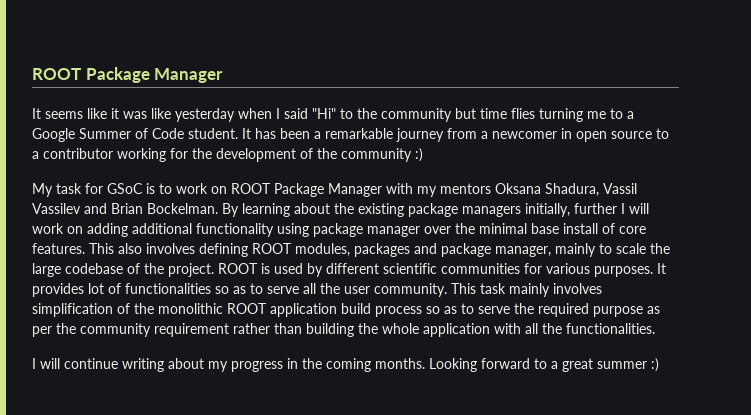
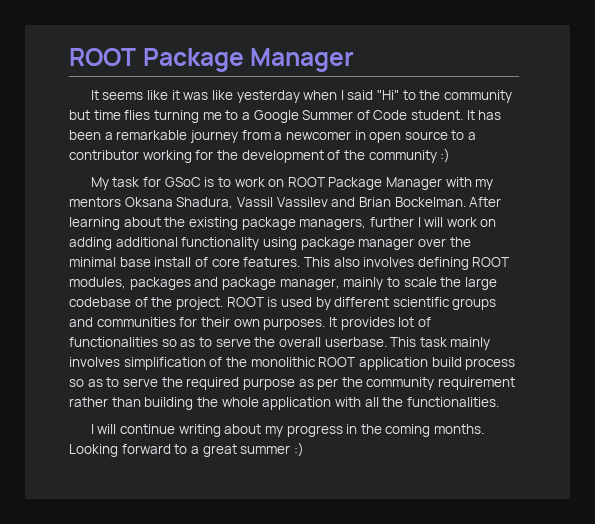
- By learning about the existing package managers initially, further I will work on adding additional functionality using package manager over the minimal base install of core features.
+ After learning about the existing package managers, further I will work on adding additional functionality using package manager over the minimal base install of core features.
- ROOT is used by different scientific communities for various purposes.
+ ROOT is used by different scientific groups and communities for their own purposes.
- It provides lot of functionalities so as to serve all the user community.
+ It provides lot of functionalities so as to serve the overall userbase.

